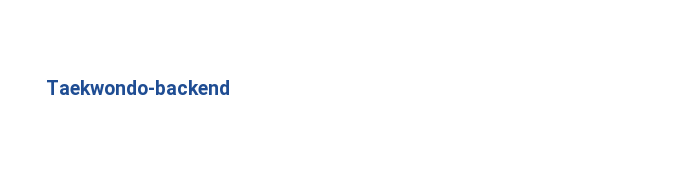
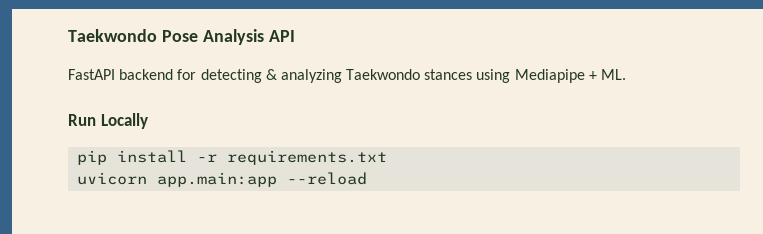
- Taekwondo-backend
+ Taekwondo Pose Analysis API
+ FastAPI backend for detecting & analyzing Taekwondo stances using Mediapipe + ML.
+ Run Locally
+ pip install -r requirements.txt
+ uvicorn app.main:app --reload

